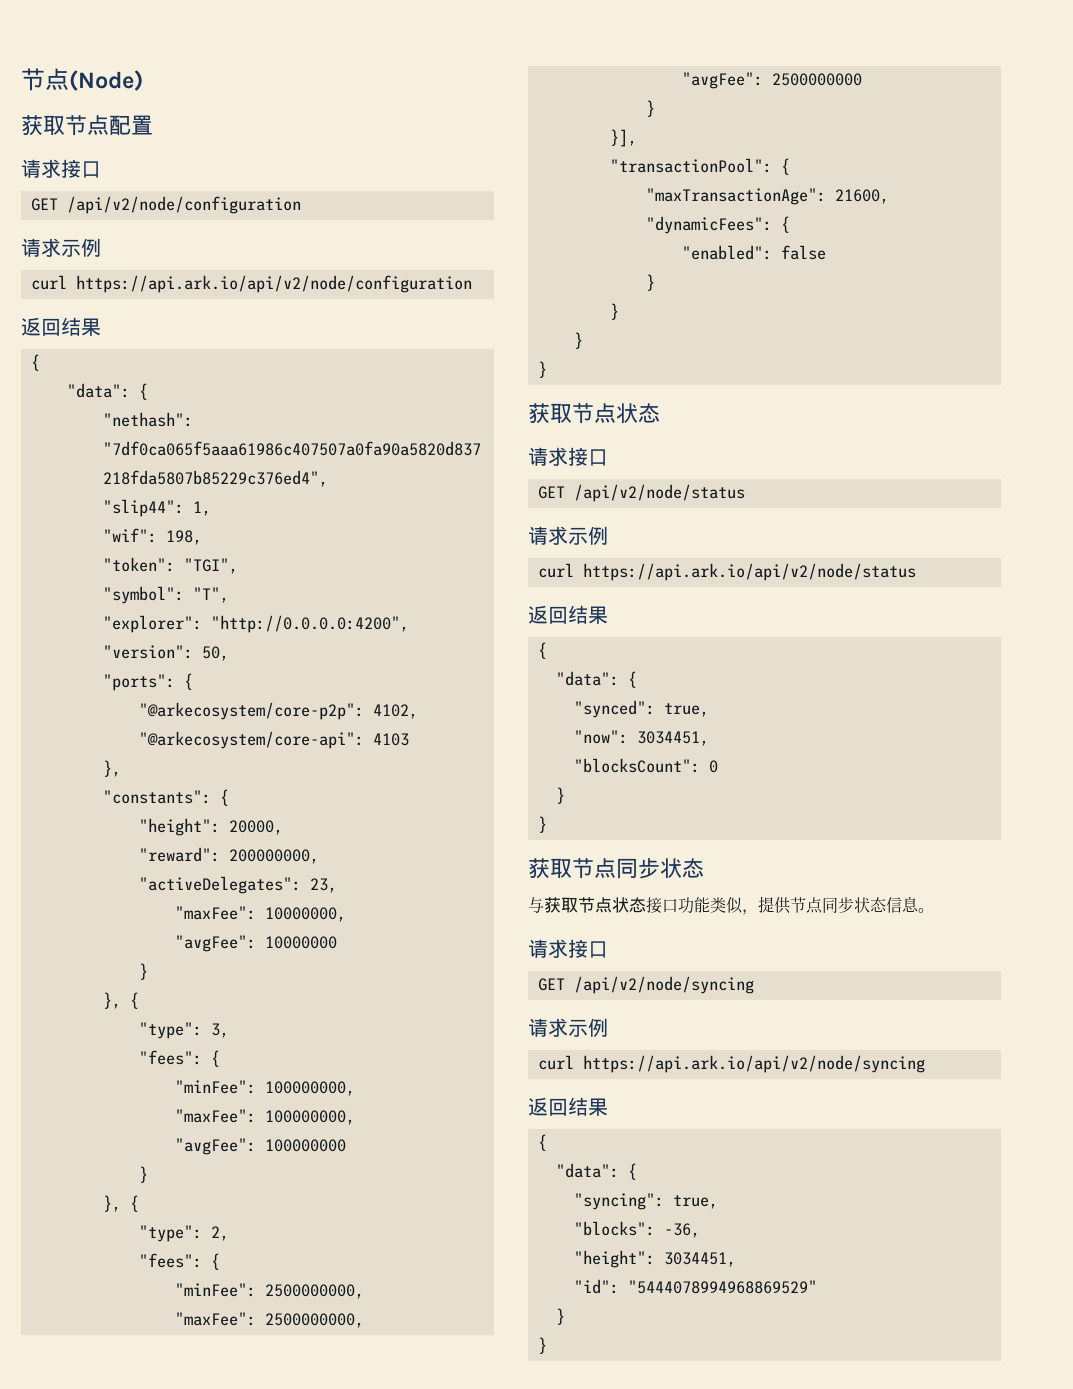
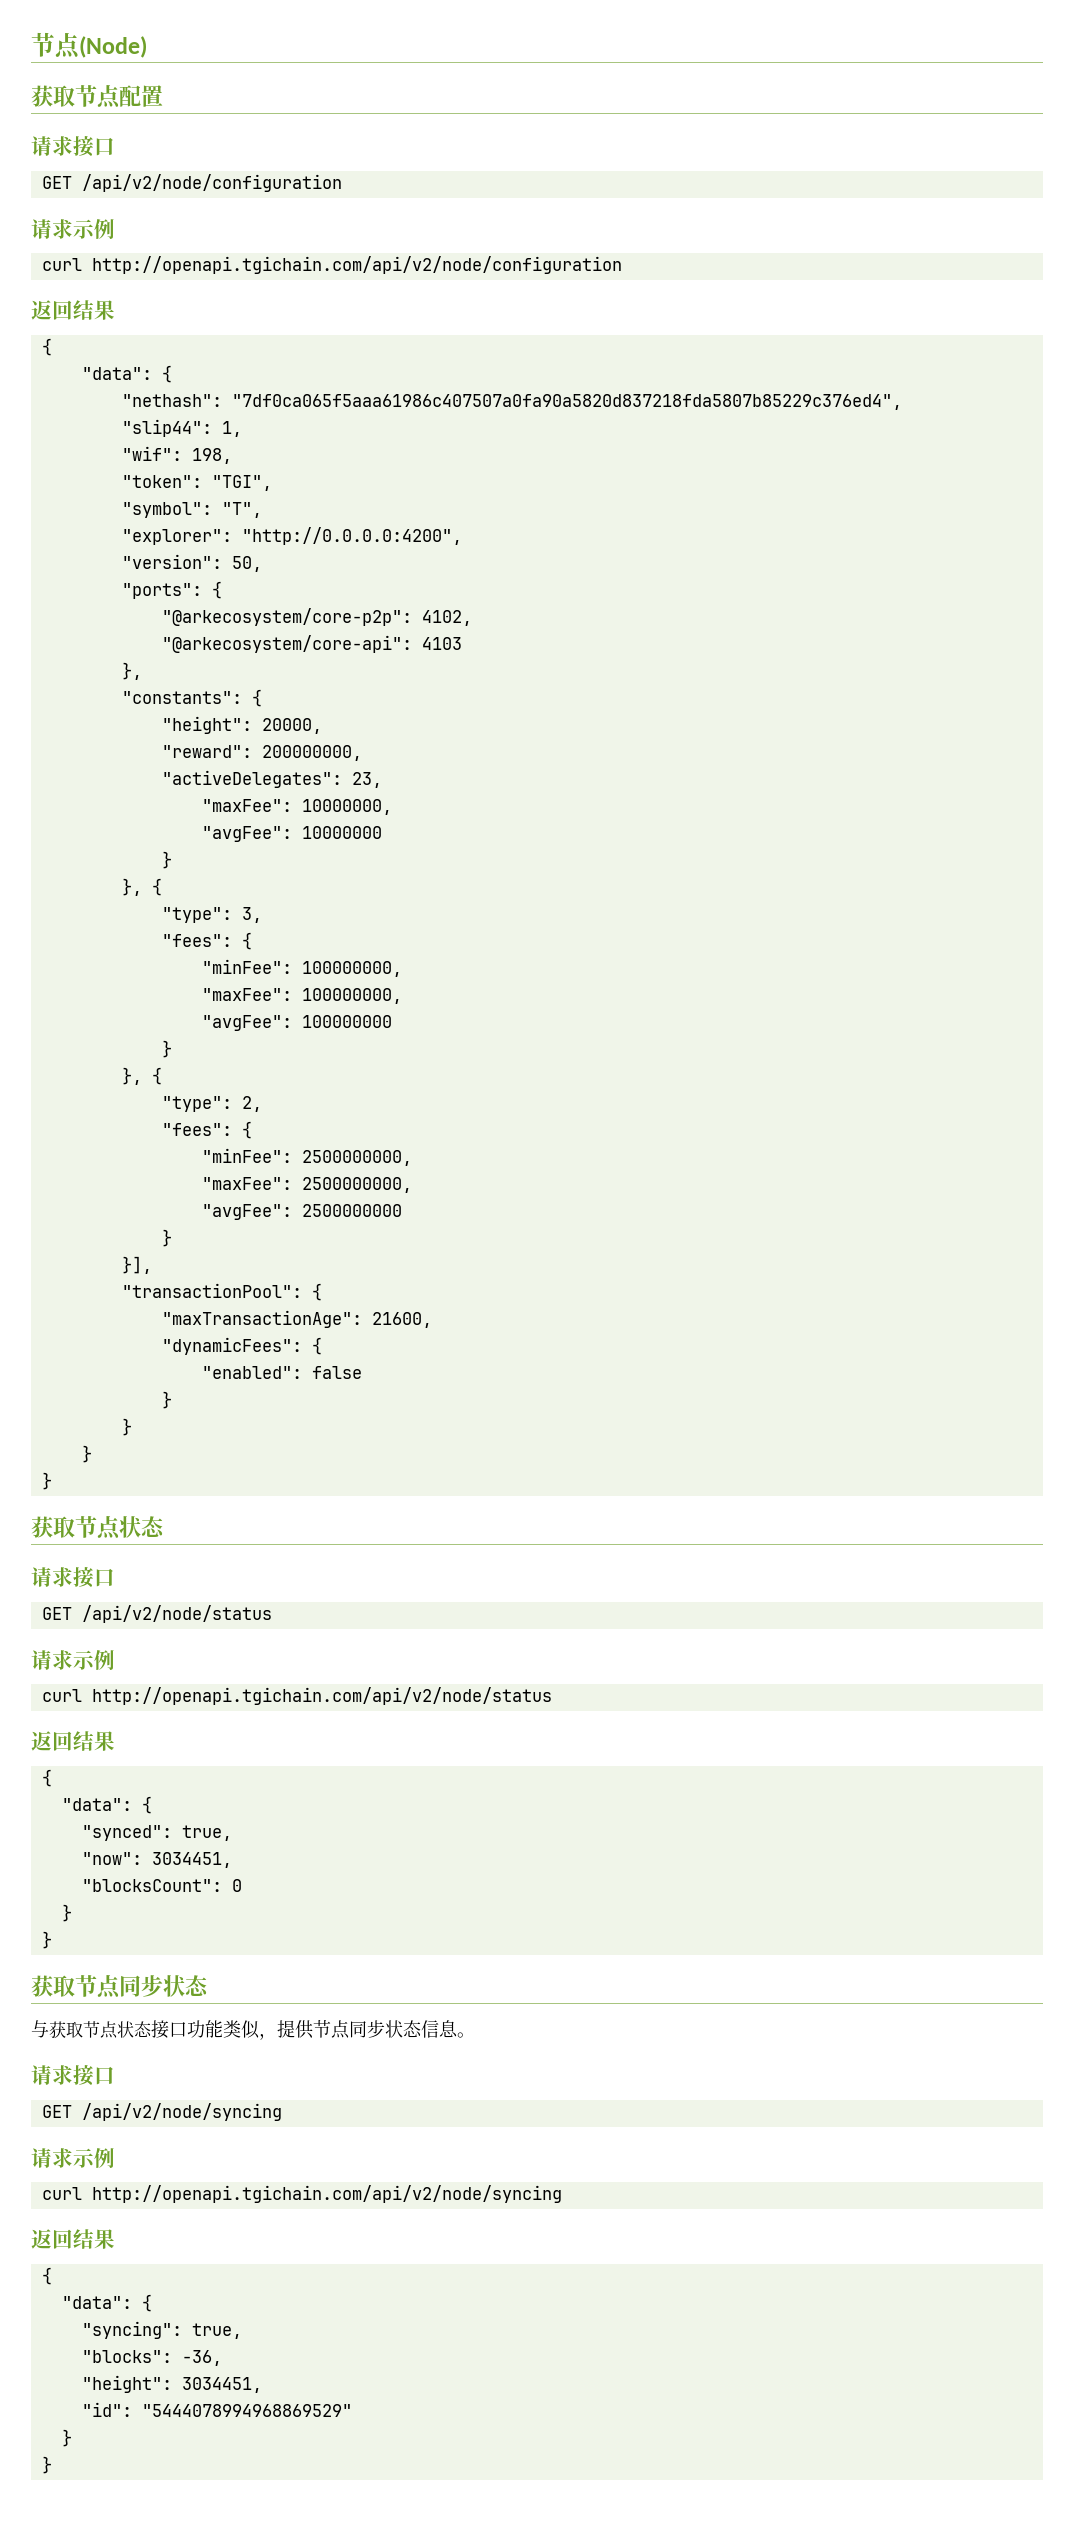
- curl https://api.ark.io/api/v2/node/configuration
+ curl http://openapi.tgichain.com/api/v2/node/configuration
- curl https://api.ark.io/api/v2/node/status
+ curl http://openapi.tgichain.com/api/v2/node/status
- curl https://api.ark.io/api/v2/node/syncing
+ curl http://openapi.tgichain.com/api/v2/node/syncing

